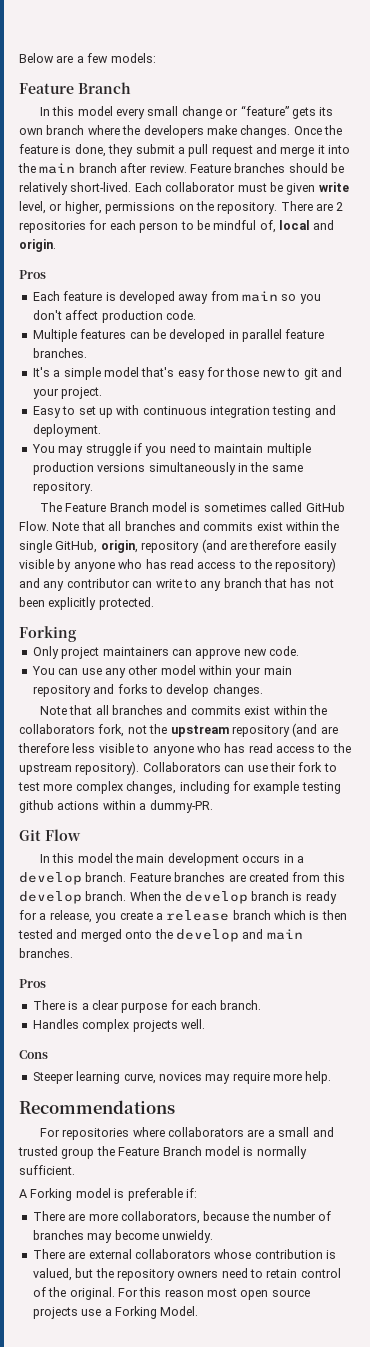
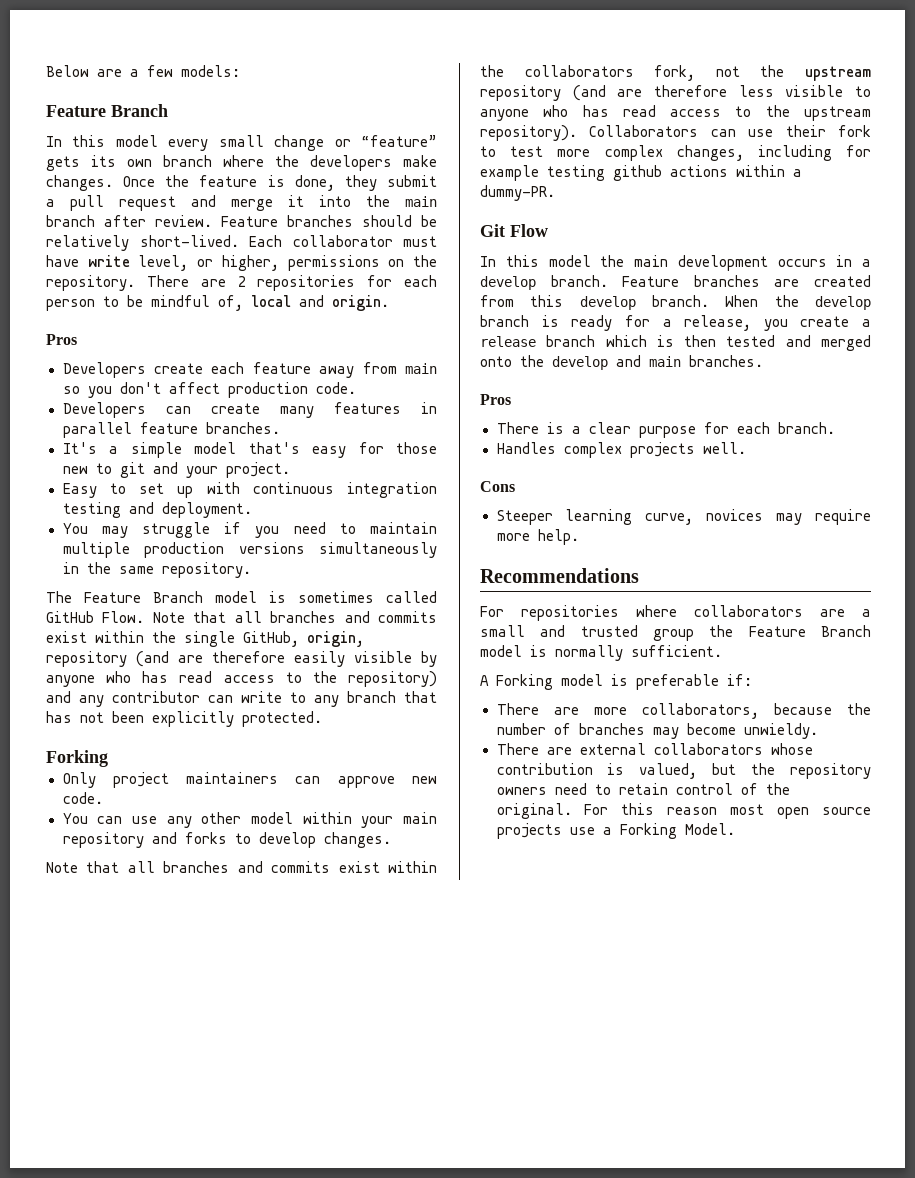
- Each collaborator must be given write level, or higher, permissions on the repository.
+ Each collaborator must have write level, or higher, permissions on the repository.
- Each feature is developed away from main so you don't affect production code.
+ Developers create each feature away from main so you don't affect production code.
- Multiple features can be developed in parallel feature branches.
+ Developers can create many features in parallel feature branches.

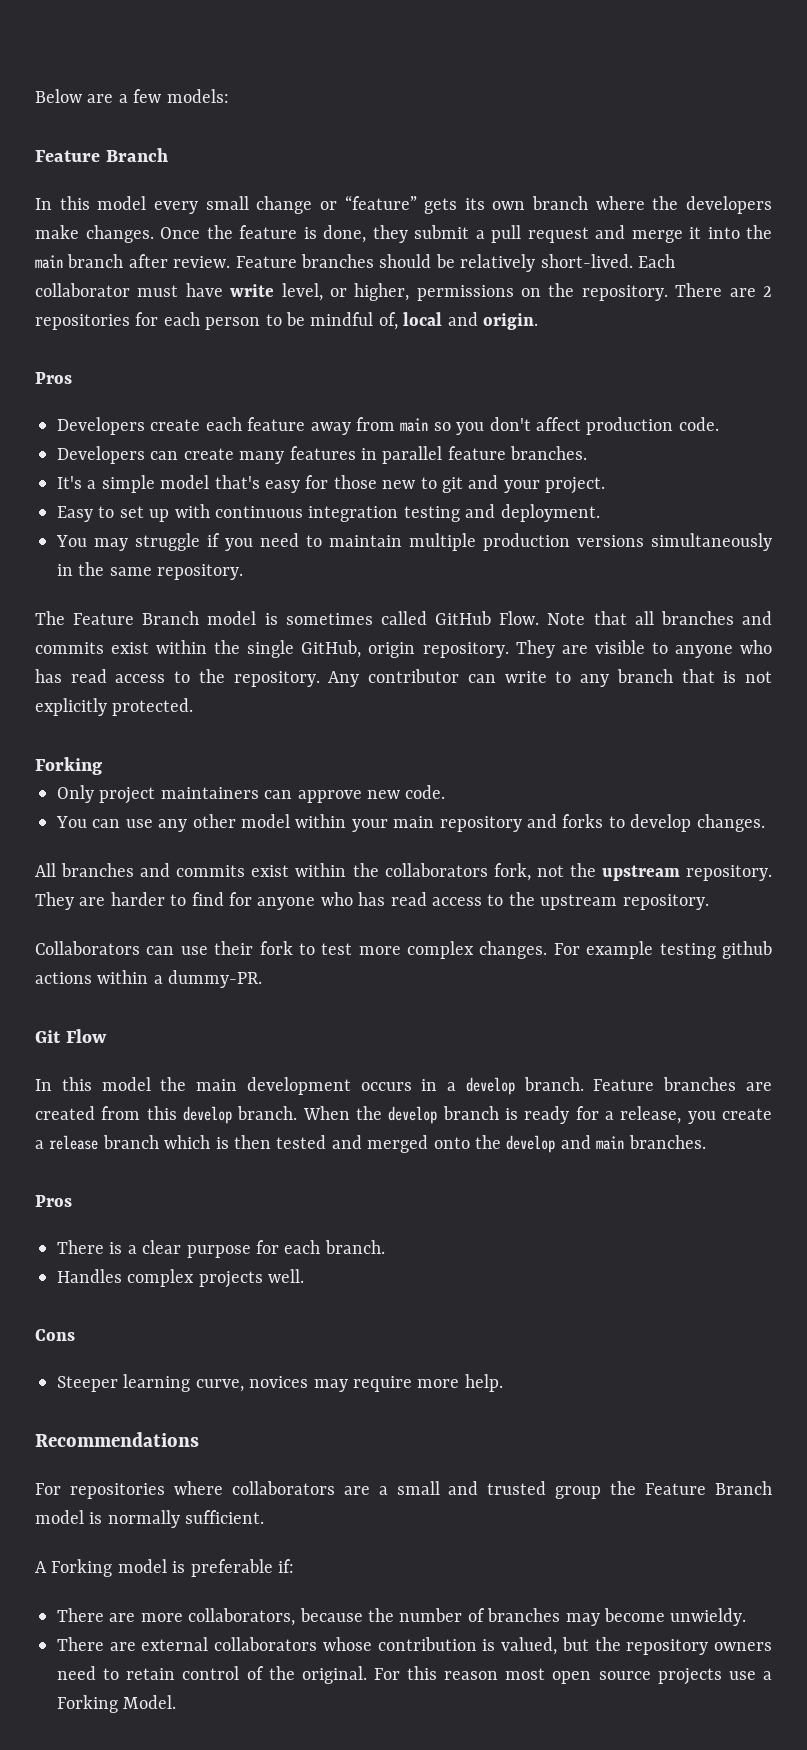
- Note that all branches and commits exist within the single GitHub, origin, repository (and are therefore easily visible by anyone who has read access to the repository) and any contributor can write to any branch that has not been explicitly protected.
+ Note that all branches and commits exist within the single GitHub, origin repository. They are visible to anyone who has read access to the repository. Any contributor can write to any branch that is not explicitly protected.
- Note that all branches and commits exist within the collaborators fork, not the upstream repository (and are therefore less visible to anyone who has read access to the upstream repository). Collaborators can use their fork to test more complex changes, including for example testing github actions within a dummy-PR.
+ All branches and commits exist within the collaborators fork, not the upstream repository. They are harder to find for anyone who has read access to the upstream repository.
+ Collaborators can use their fork to test more complex changes. For example testing github actions within a dummy-PR.

